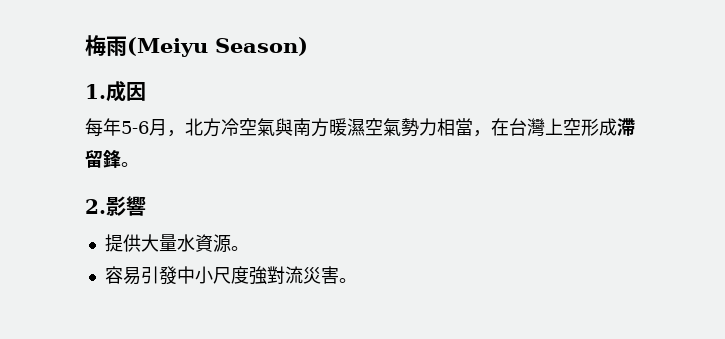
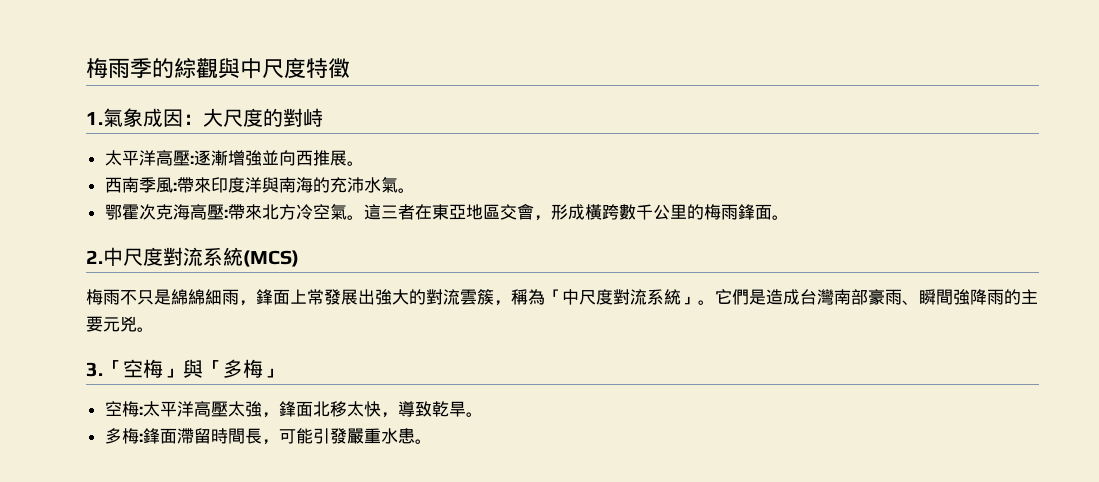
- 梅雨(Meiyu Season)
+ 梅雨季的綜觀與中尺度特徵
- 1.成因
- 每年5-6月，北方冷空氣與南方暖濕空氣勢力相當，在台灣上空形成滯留鋒。
- 2.影響
- 提供大量水資源。
- 容易引發中小尺度強對流災害。
+ 1.氣象成因：大尺度的對峙
+ 太平洋高壓:逐漸增強並向西推展。
+ 西南季風:帶來印度洋與南海的充沛水氣。
+ 鄂霍次克海高壓:帶來北方冷空氣。這三者在東亞地區交會，形成橫跨數千公里的梅雨鋒面。
+ 2.中尺度對流系統(MCS)
+ 梅雨不只是綿綿細雨，鋒面上常發展出強大的對流雲簇，稱為「中尺度對流系統」。它們是造成台灣南部豪雨、瞬間強降雨的主要元兇。
+ 3.「空梅」與「多梅」
+ 空梅:太平洋高壓太強，鋒面北移太快，導致乾旱。
+ 多梅:鋒面滯留時間長，可能引發嚴重水患。

